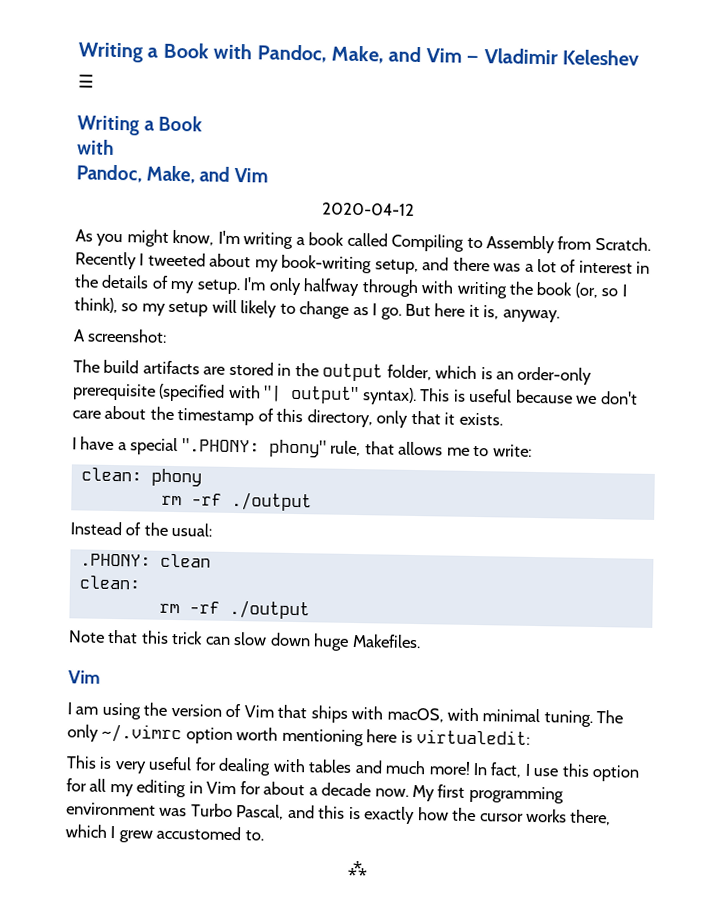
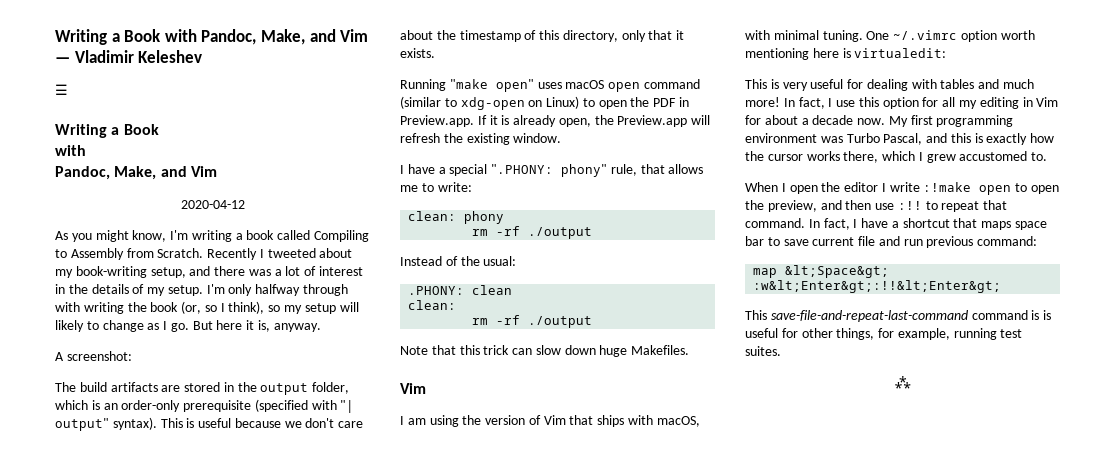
+ Running "make open" uses macOS open command (similar to xdg-open on Linux) to open the PDF in Preview.app. If it is already open, the Preview.app will refresh the existing window.
- The only ~/.vimrc option worth mentioning here is virtualedit:
+ One ~/.vimrc option worth mentioning here is virtualedit:
+ When I open the editor I write :!make open to open the preview, and then use :!! to repeat that command. In fact, I have a shortcut that maps space bar to save current file and run previous command:
+ map &lt;Space&gt; :w&lt;Enter&gt;:!!&lt;Enter&gt;
+ This save-file-and-repeat-last-command command is is useful for other things, for example, running test suites.

